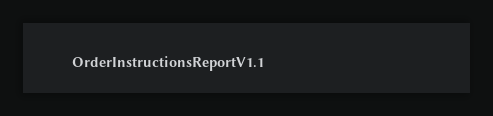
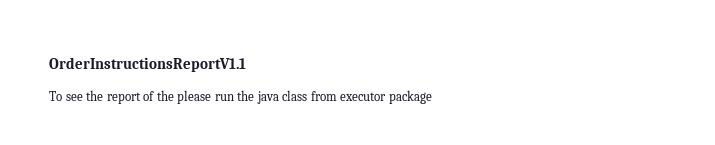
+ To see the report of the please run the java class from executor package

